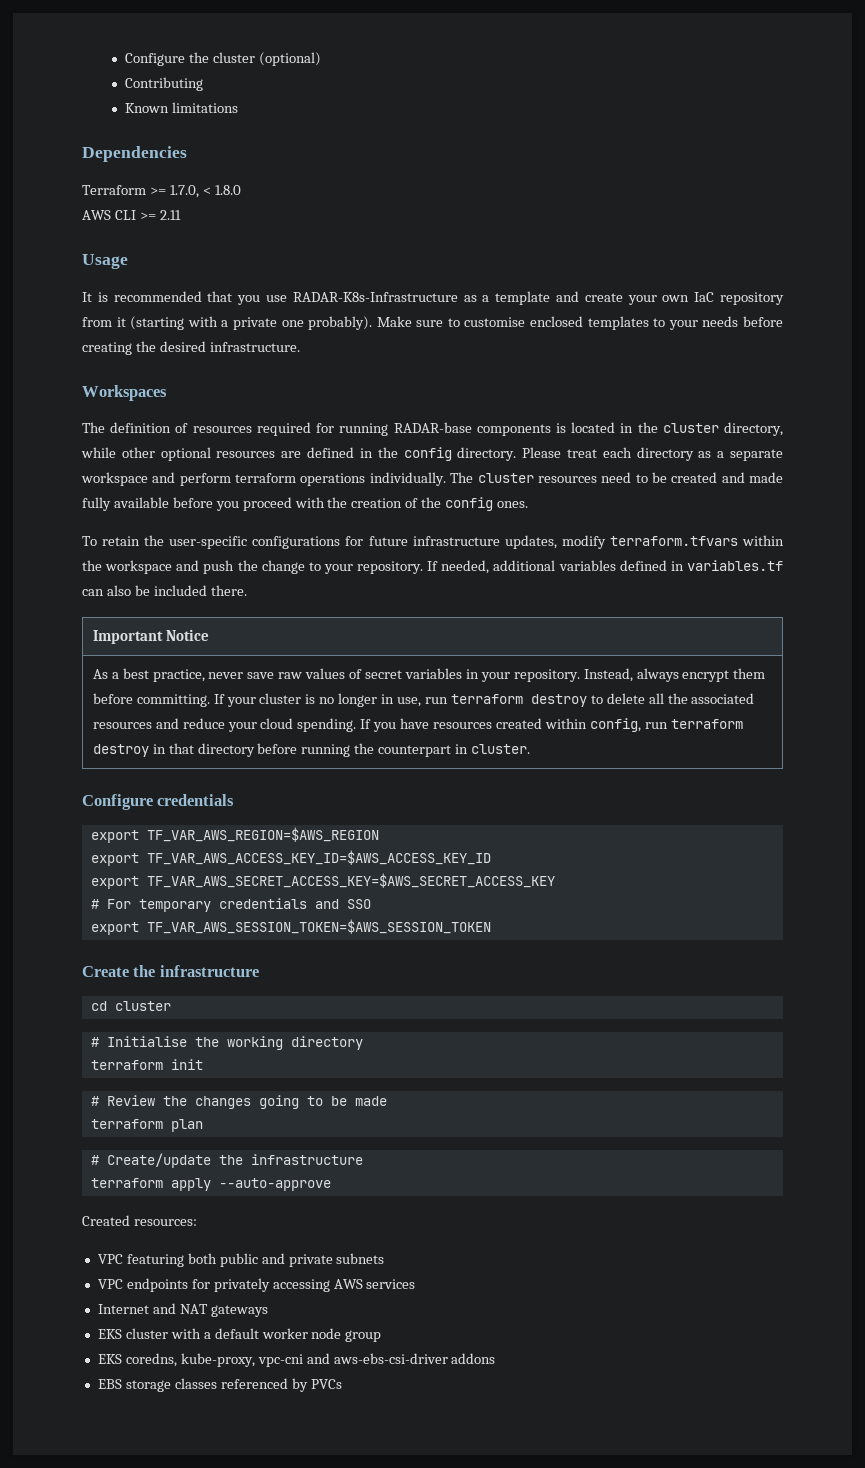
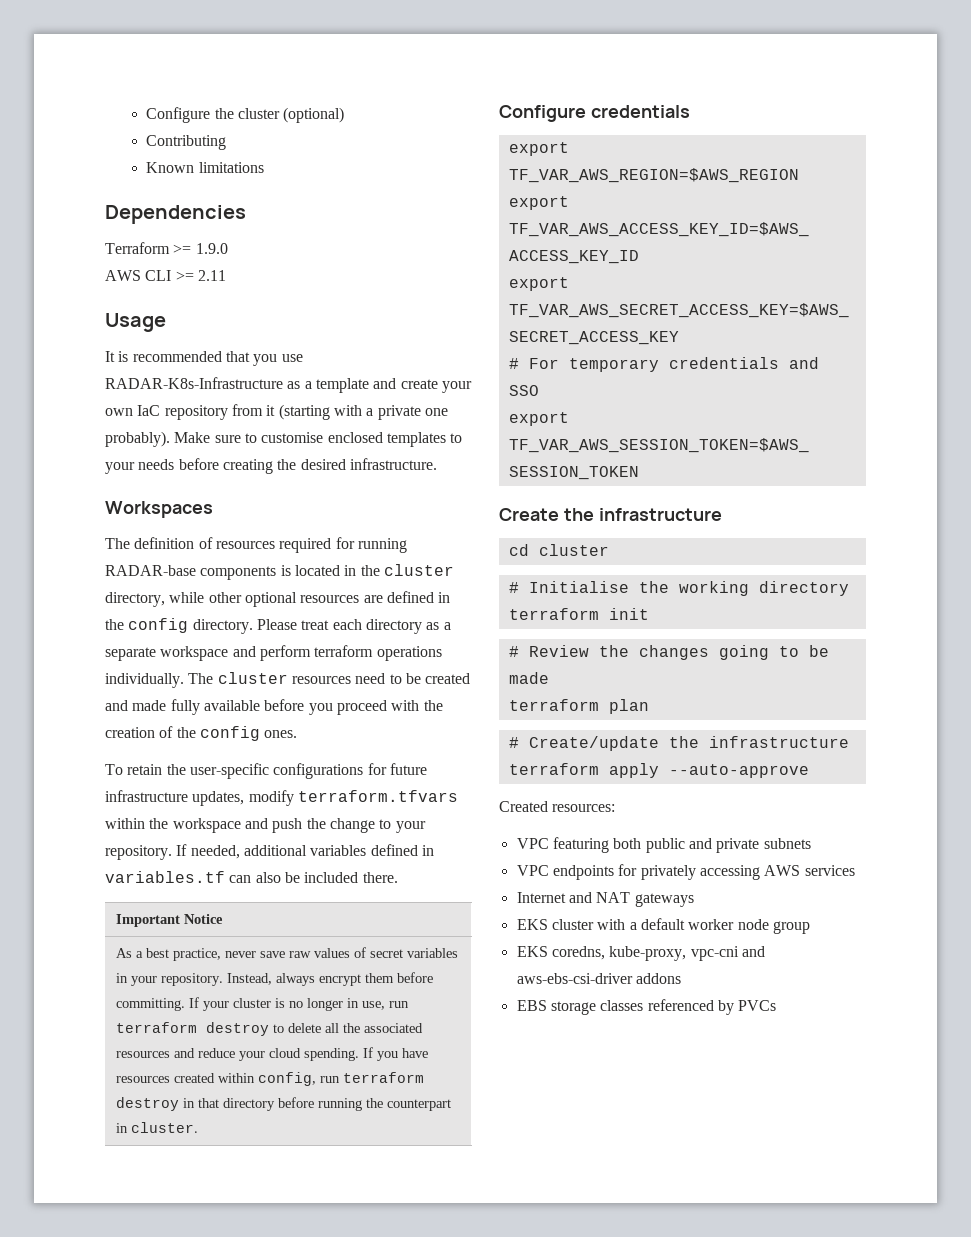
- Terraform >= 1.7.0, < 1.8.0
+ Terraform >= 1.9.0

